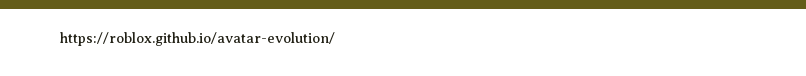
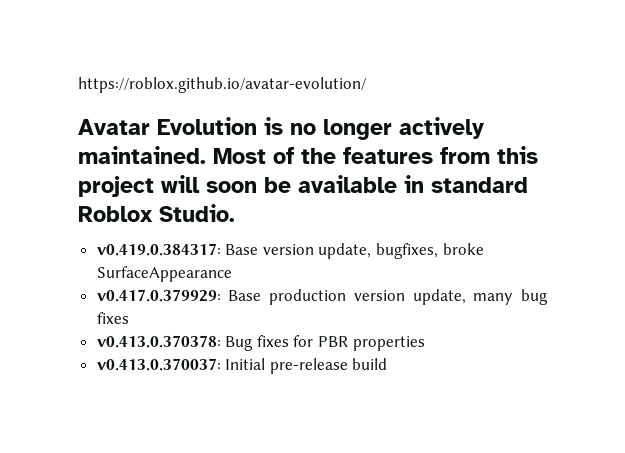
+ Avatar Evolution is no longer actively maintained. Most of the features from this project will soon be available in standard Roblox Studio.
+ v0.419.0.384317: Base version update, bugfixes, broke SurfaceAppearance
+ v0.417.0.379929: Base production version update, many bug fixes
+ v0.413.0.370378: Bug fixes for PBR properties
+ v0.413.0.370037: Initial pre-release build

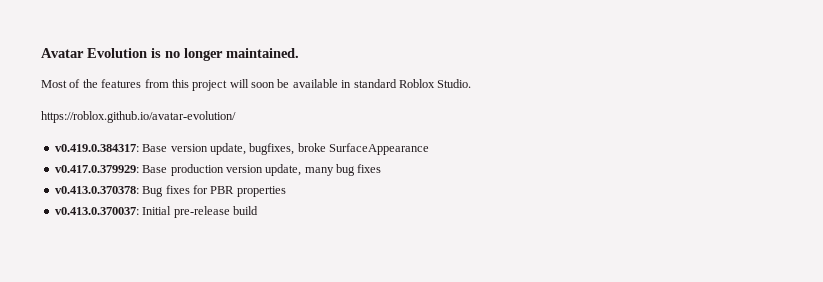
- https://roblox.github.io/avatar-evolution/
- Avatar Evolution is no longer actively maintained. Most of the features from this project will soon be available in standard Roblox Studio.
+ Avatar Evolution is no longer maintained.
+ Most of the features from this project will soon be available in standard Roblox Studio.
+ https://roblox.github.io/avatar-evolution/

